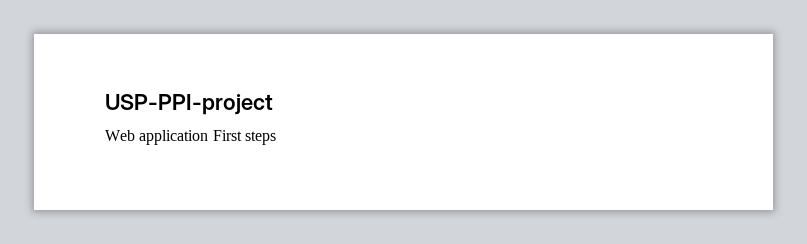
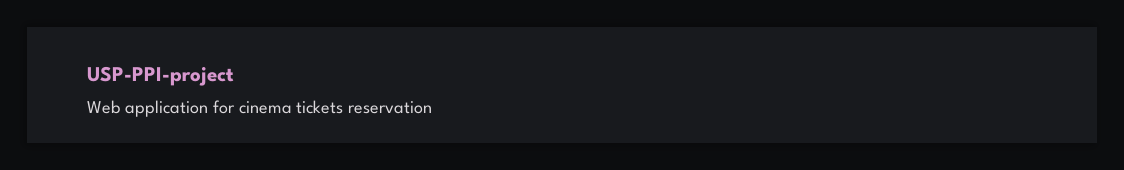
- Web application First steps
+ Web application for cinema tickets reservation

